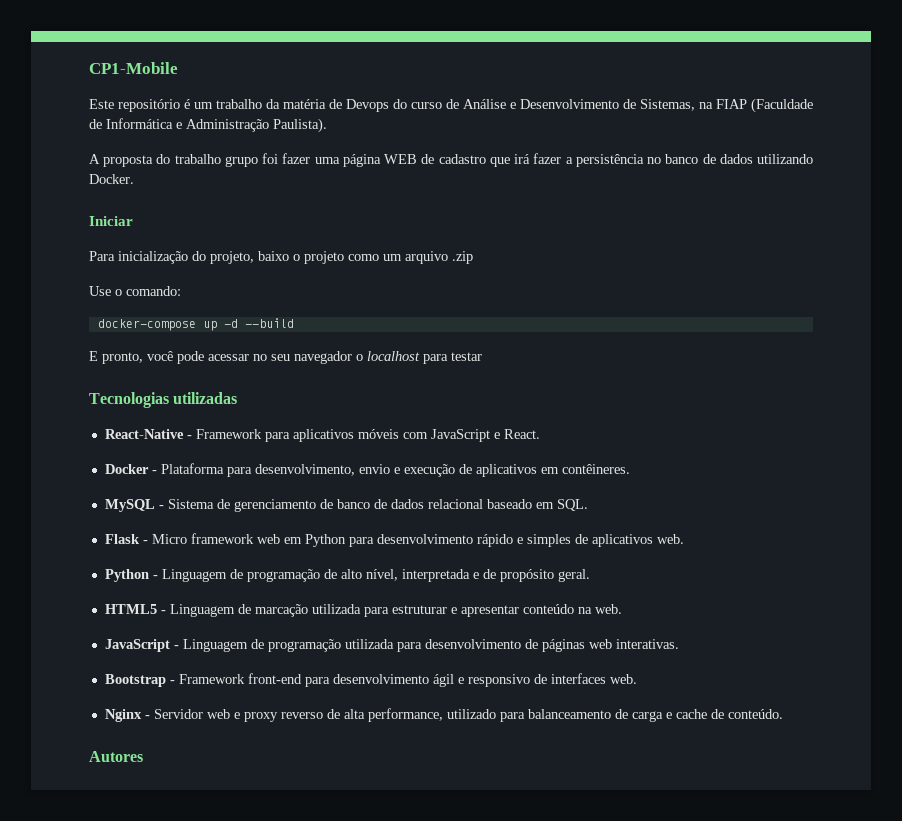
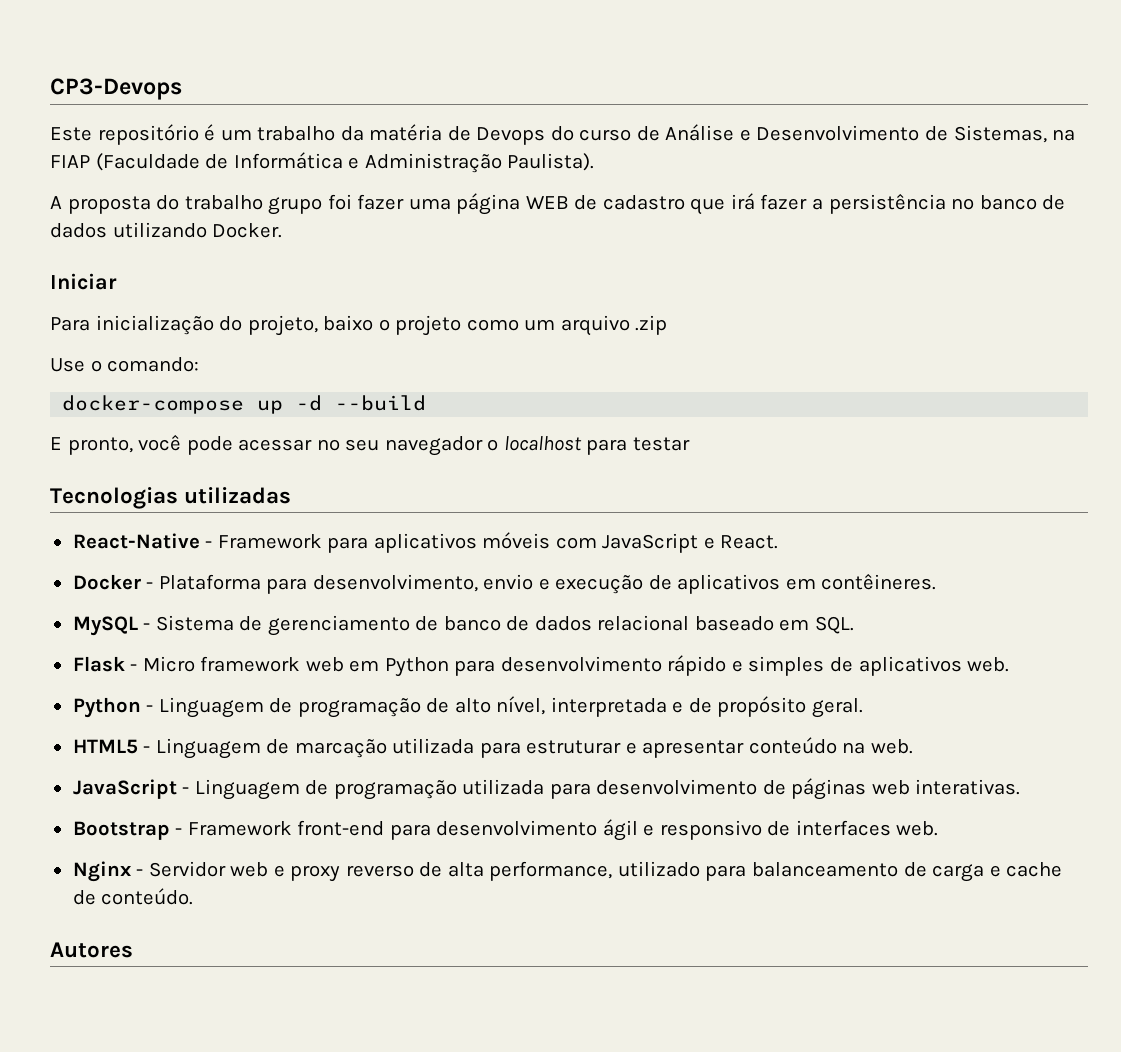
- CP1-Mobile
+ CP3-Devops

